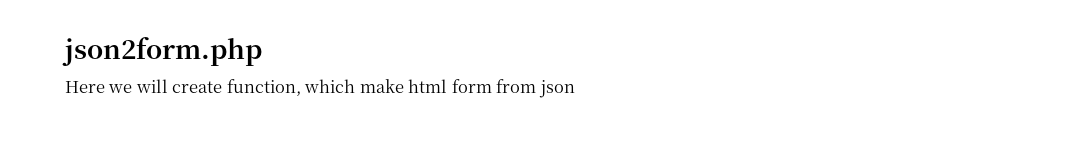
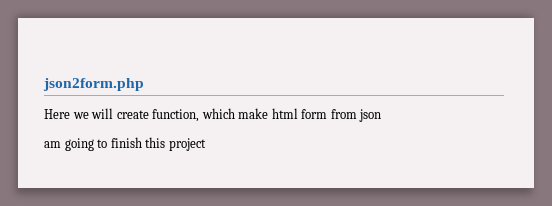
+ am going to finish this project

